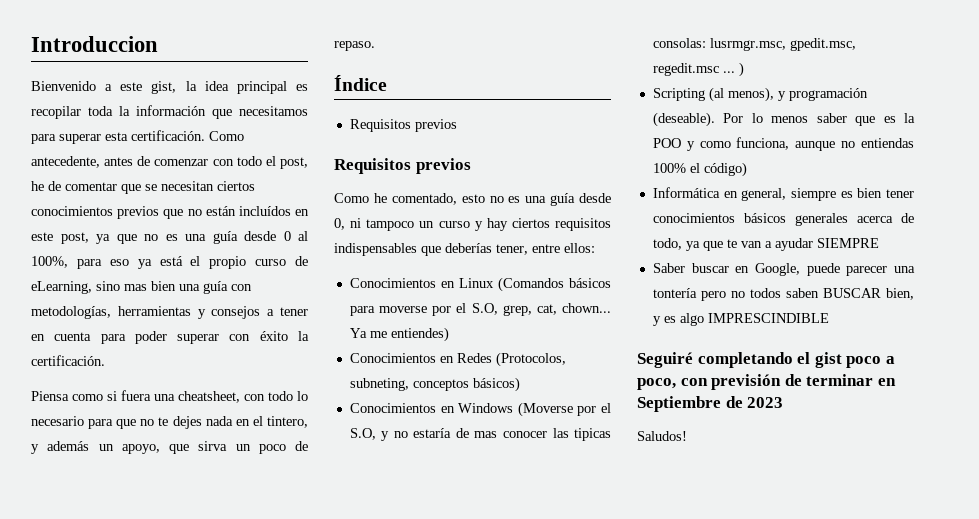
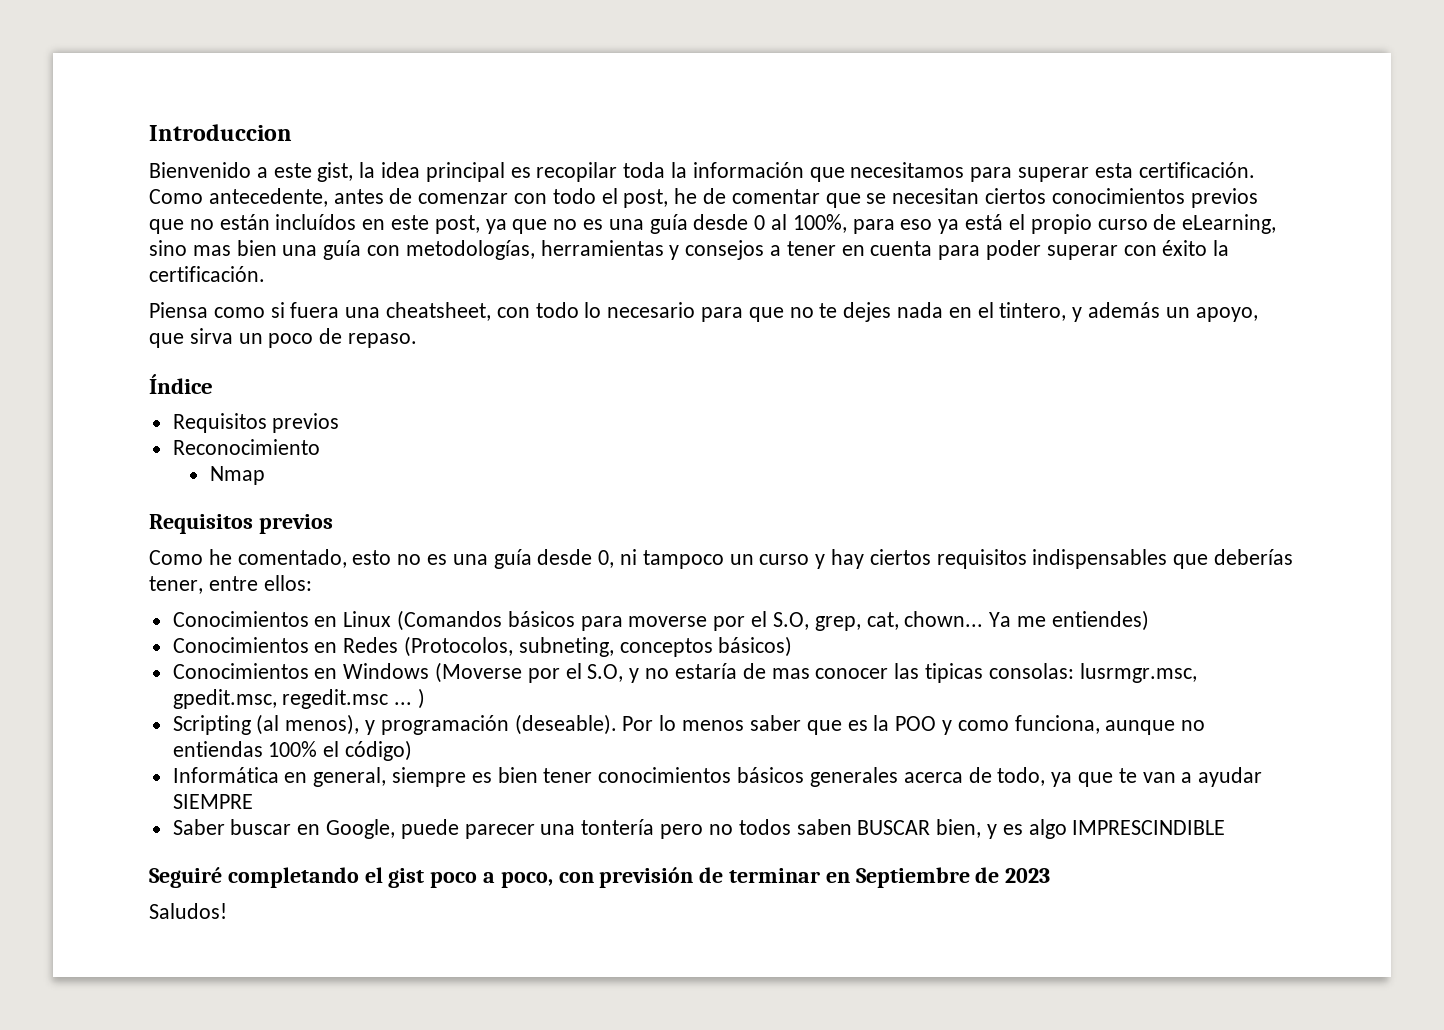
+ Reconocimiento
+ Nmap

